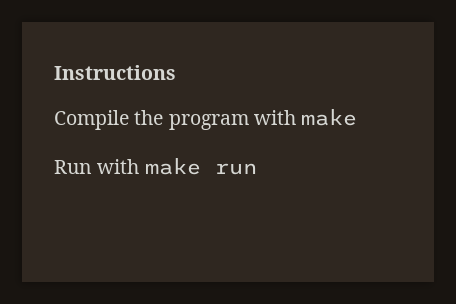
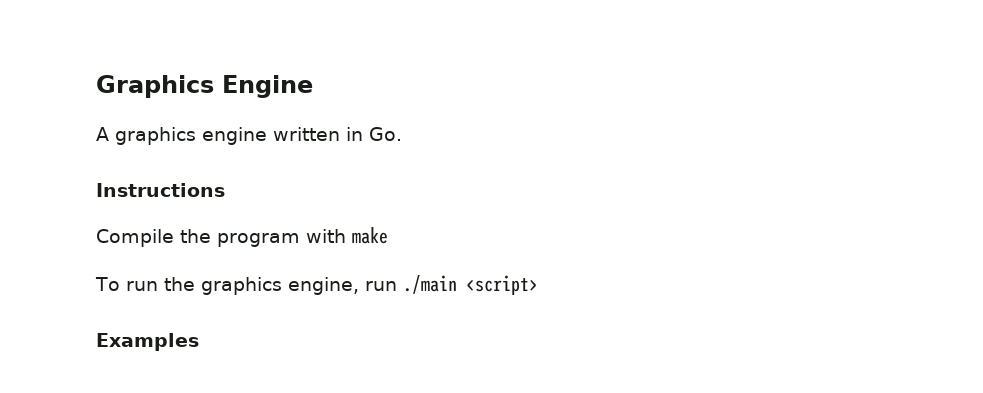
+ Graphics Engine
+ A graphics engine written in Go.
- Run with make run
+ To run the graphics engine, run ./main <script>
+ Examples

